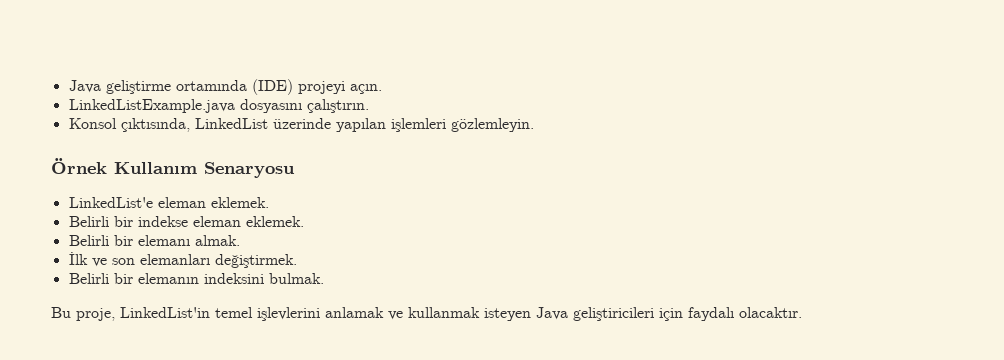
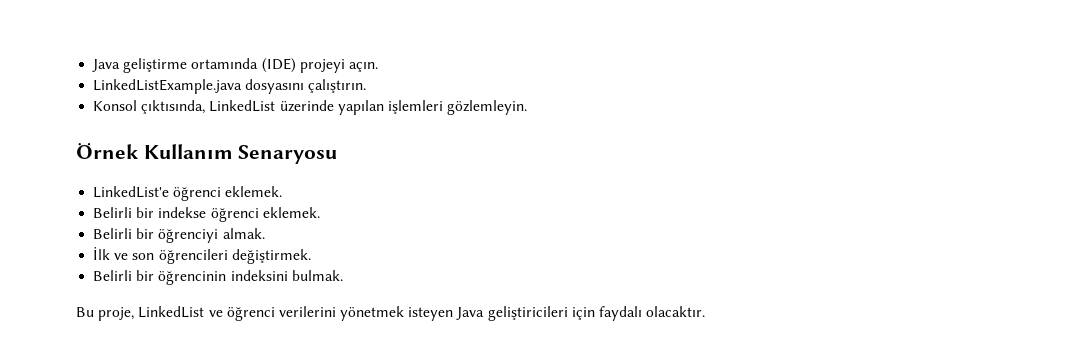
- LinkedList'e eleman eklemek.
+ LinkedList'e öğrenci eklemek.
- Belirli bir indekse eleman eklemek.
- Belirli bir elemanı almak.
+ Belirli bir indekse öğrenci eklemek.
+ Belirli bir öğrenciyi almak.
- İlk ve son elemanları değiştirmek.
+ İlk ve son öğrencileri değiştirmek.
- Belirli bir elemanın indeksini bulmak.
+ Belirli bir öğrencinin indeksini bulmak.
- Bu proje, LinkedList'in temel işlevlerini anlamak ve kullanmak isteyen Java geliştiricileri için faydalı olacaktır.
+ Bu proje, LinkedList ve öğrenci verilerini yönetmek isteyen Java geliştiricileri için faydalı olacaktır.

